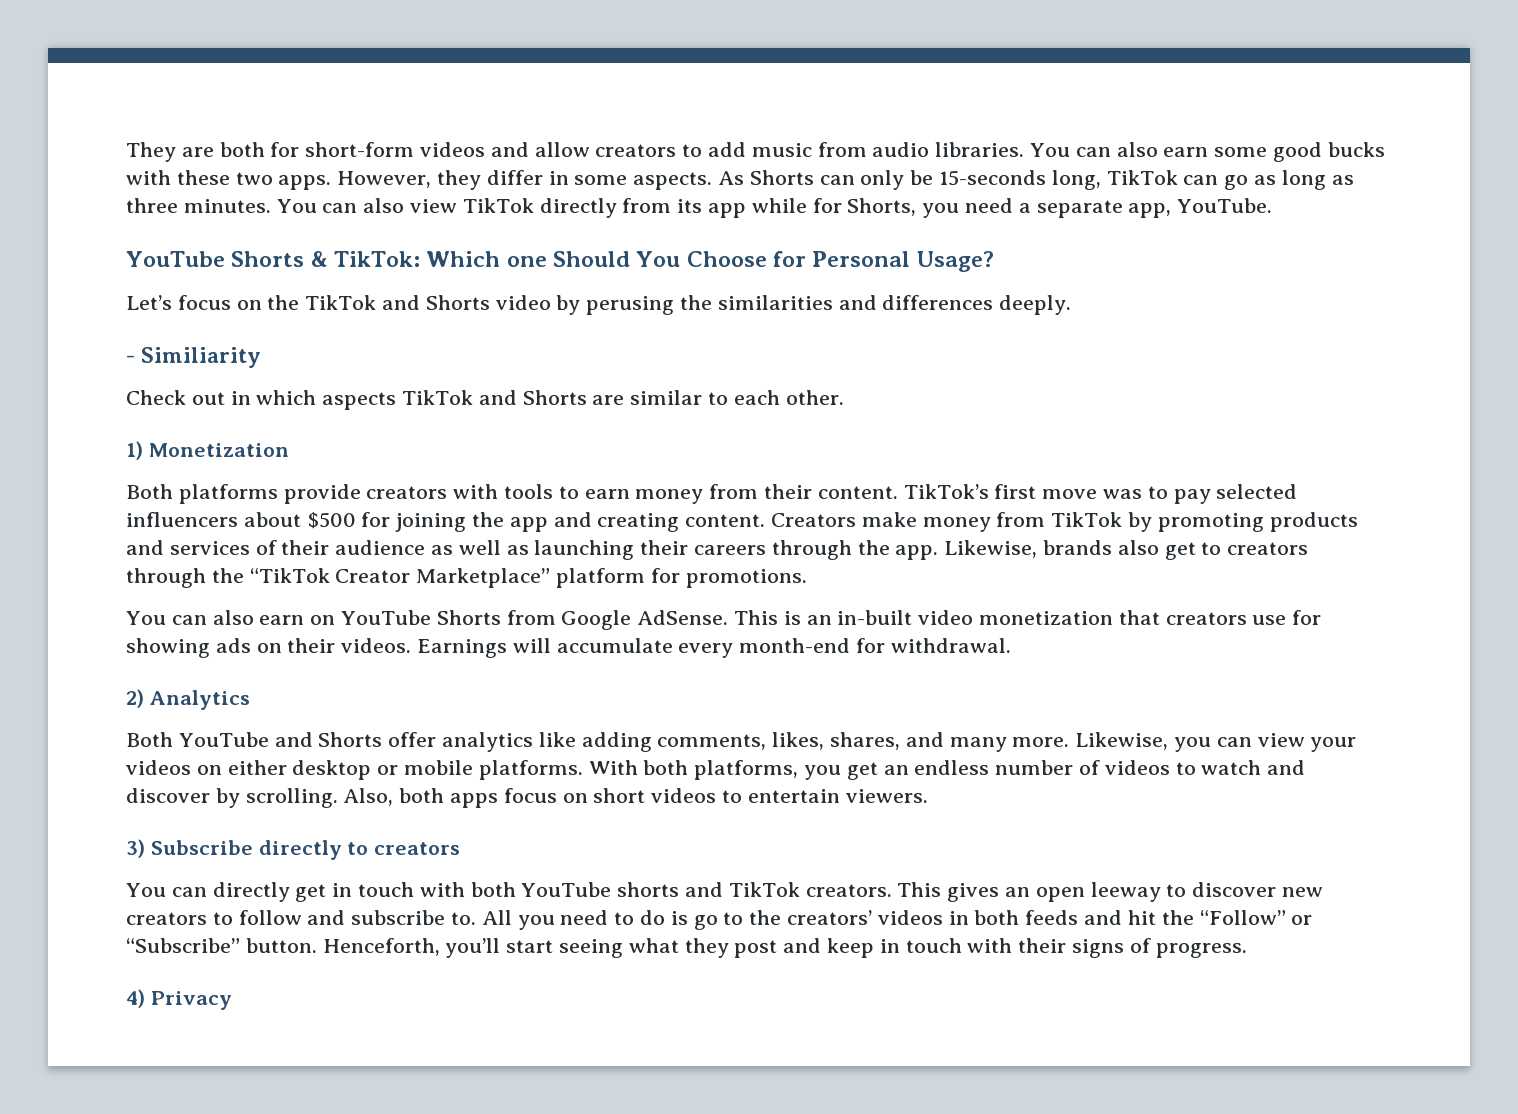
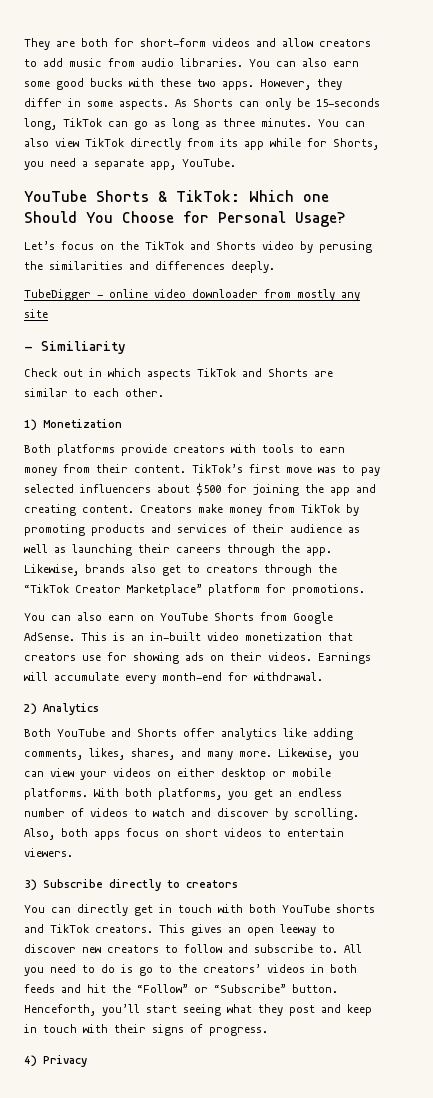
+ TubeDigger - online video downloader from mostly any site

